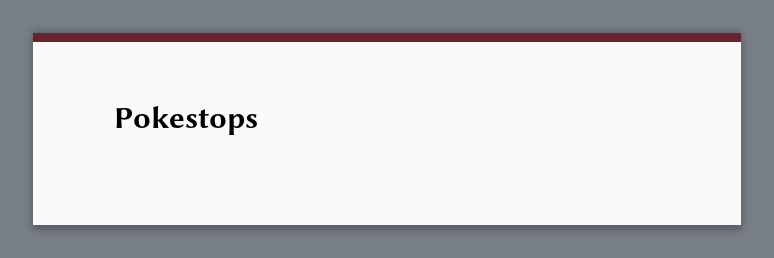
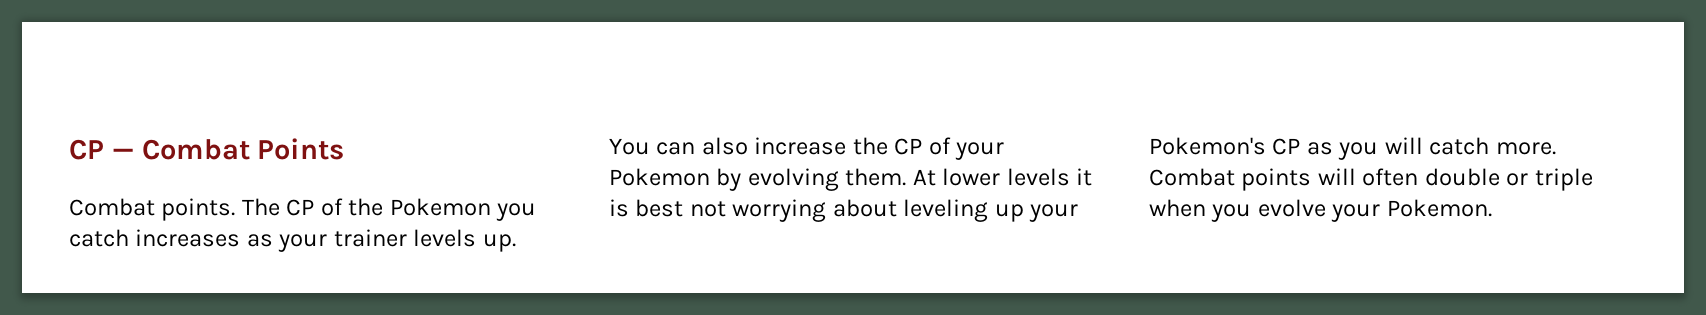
- Pokestops
+ CP — Combat Points
+ Combat points. The CP of the Pokemon you catch increases as your trainer levels up. You can also increase the CP of your Pokemon by evolving them. At lower levels it is best not worrying about leveling up your Pokemon's CP as you will catch more. Combat points will often double or triple when you evolve your Pokemon.

